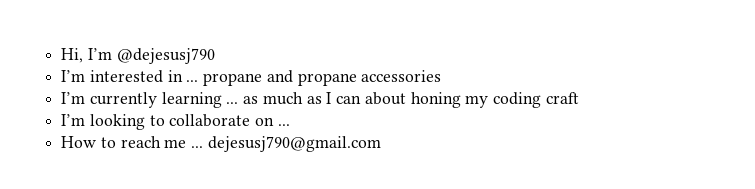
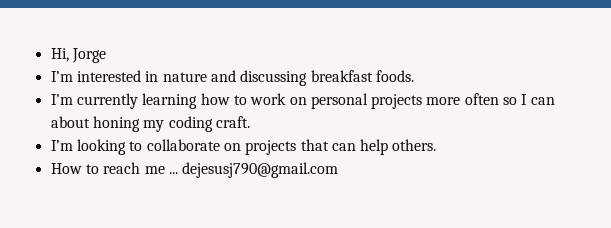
- Hi, I’m @dejesusj790
+ Hi, Jorge
- I’m interested in ... propane and propane accessories
- I’m currently learning ... as much as I can about honing my coding craft
+ I’m interested in nature and discussing breakfast foods.
+ I’m currently learning how to work on personal projects more often so I can about honing my coding craft.
- I’m looking to collaborate on ...
+ I’m looking to collaborate on projects that can help others.

